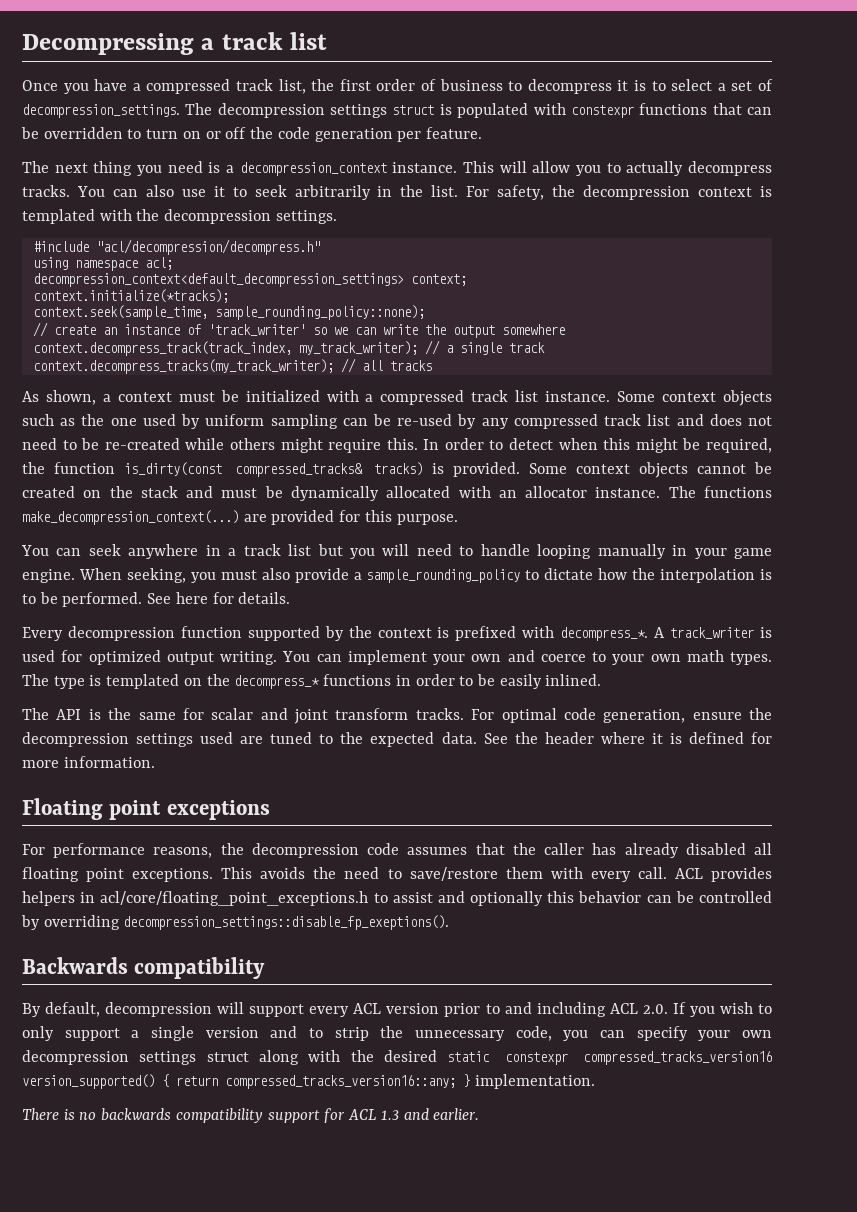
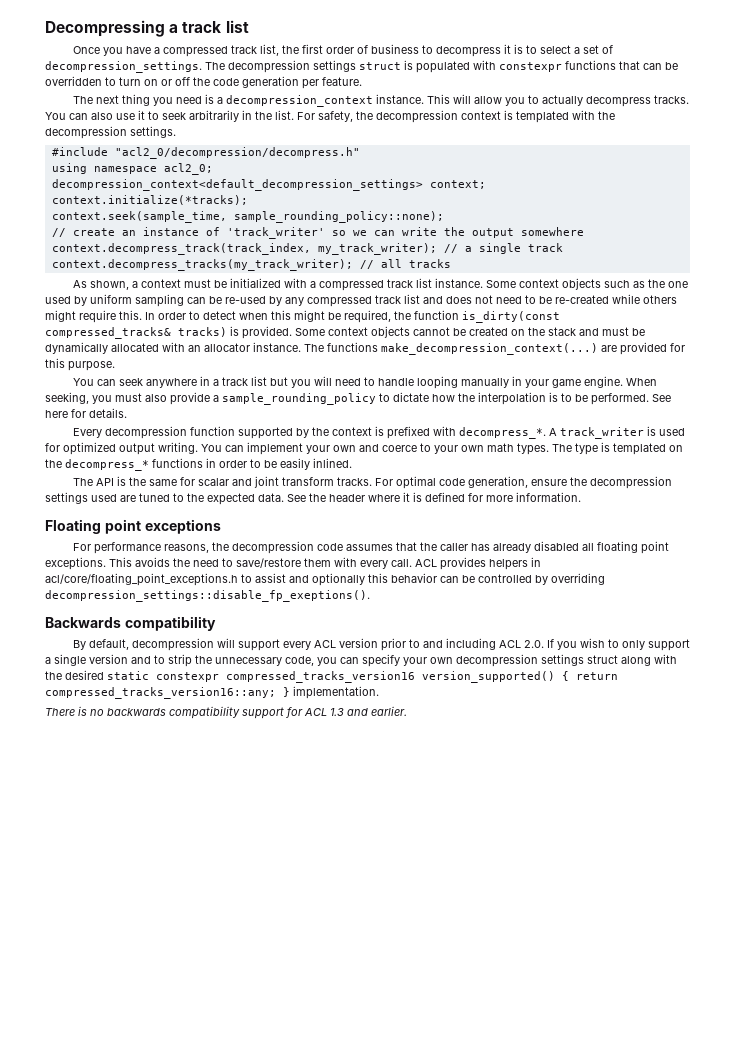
- #include "acl/decompression/decompress.h"
+ #include "acl2_0/decompression/decompress.h"
- using namespace acl;
+ using namespace acl2_0;

